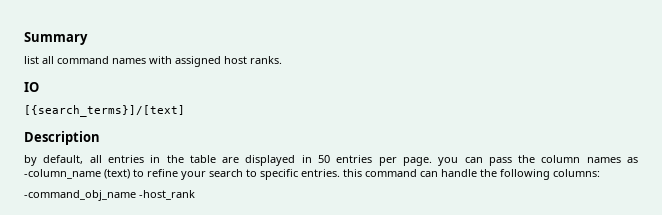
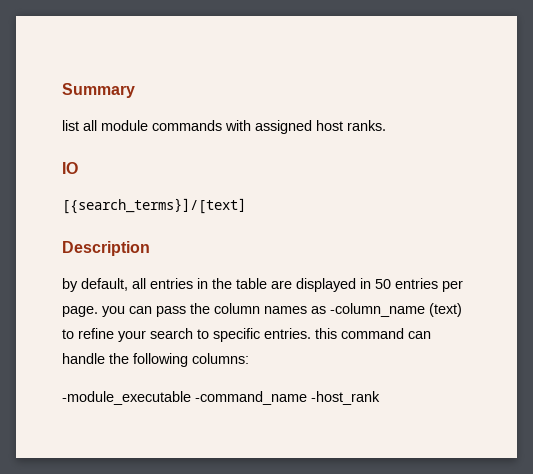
- list all command names with assigned host ranks.
+ list all module commands with assigned host ranks.
- -command_obj_name -host_rank
+ -module_executable -command_name -host_rank

